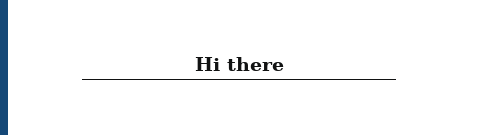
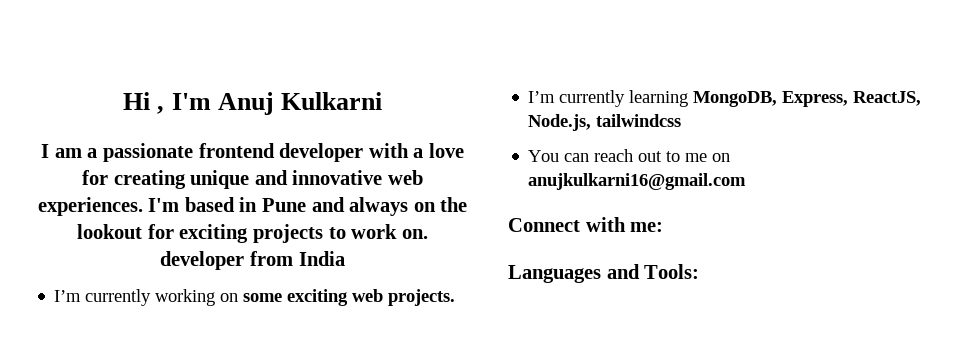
- Hi there
+ Hi , I'm Anuj Kulkarni
+ I am a passionate frontend developer with a love for creating unique and innovative web experiences. I'm based in Pune and always on the lookout for exciting projects to work on. developer from India
+ I’m currently working on some exciting web projects.
+ I’m currently learning MongoDB, Express, ReactJS, Node.js, tailwindcss
+ You can reach out to me on anujkulkarni16@gmail.com
+ Connect with me:
+ Languages and Tools:

